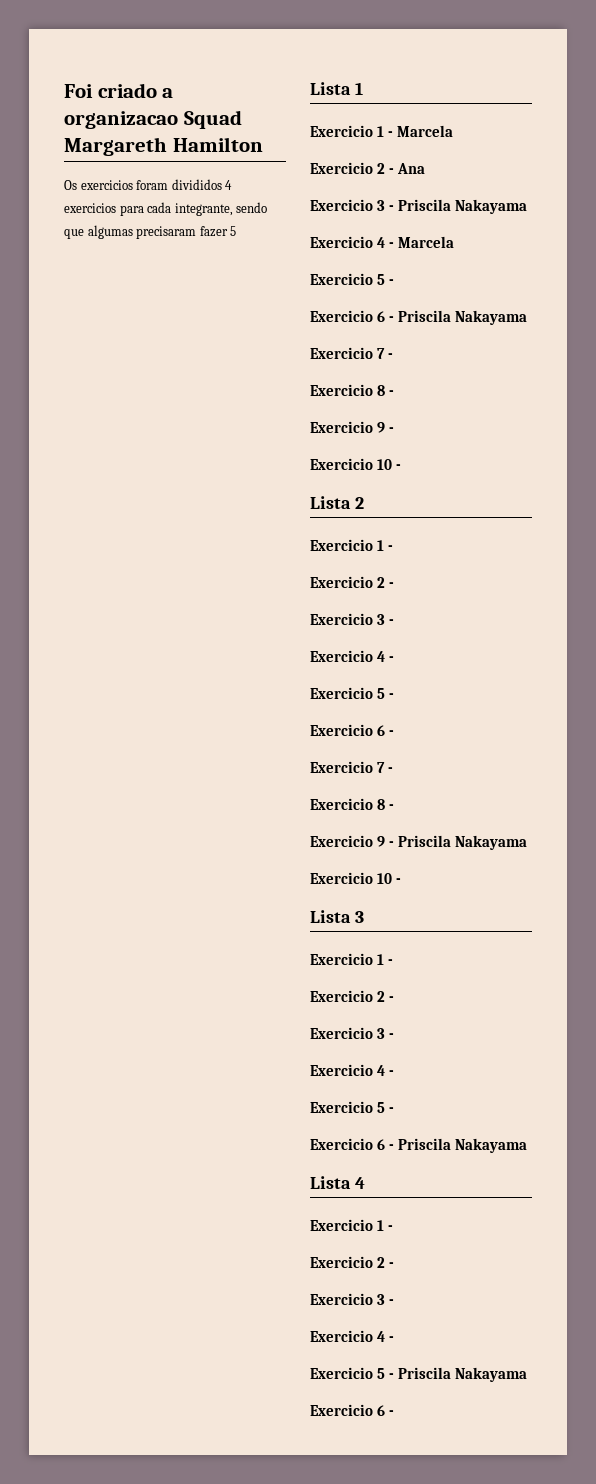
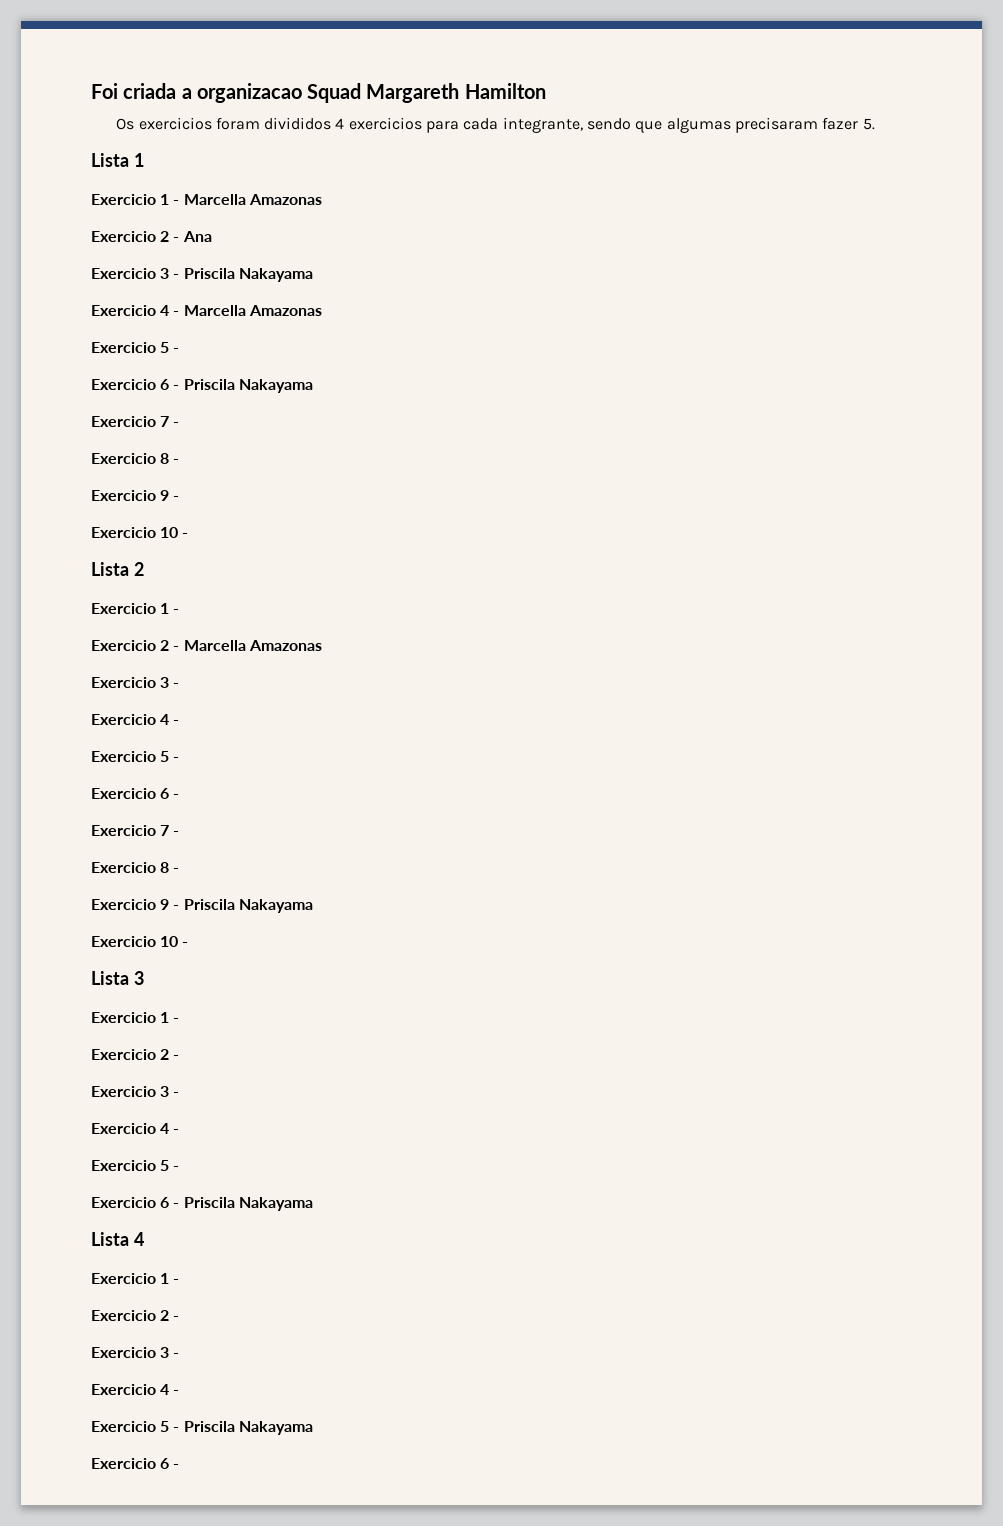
- Foi criado a organizacao Squad Margareth Hamilton
+ Foi criada a organizacao Squad Margareth Hamilton
- Os exercicios foram divididos 4 exercicios para cada integrante, sendo que algumas precisaram fazer 5
+ Os exercicios foram divididos 4 exercicios para cada integrante, sendo que algumas precisaram fazer 5.
- Exercicio 1 - Marcela
+ Exercicio 1 - Marcella Amazonas
- Exercicio 4 - Marcela
+ Exercicio 4 - Marcella Amazonas
  Lista 2
  Exercicio 1 -
- Exercicio 2 -
+ Exercicio 2 - Marcella Amazonas

